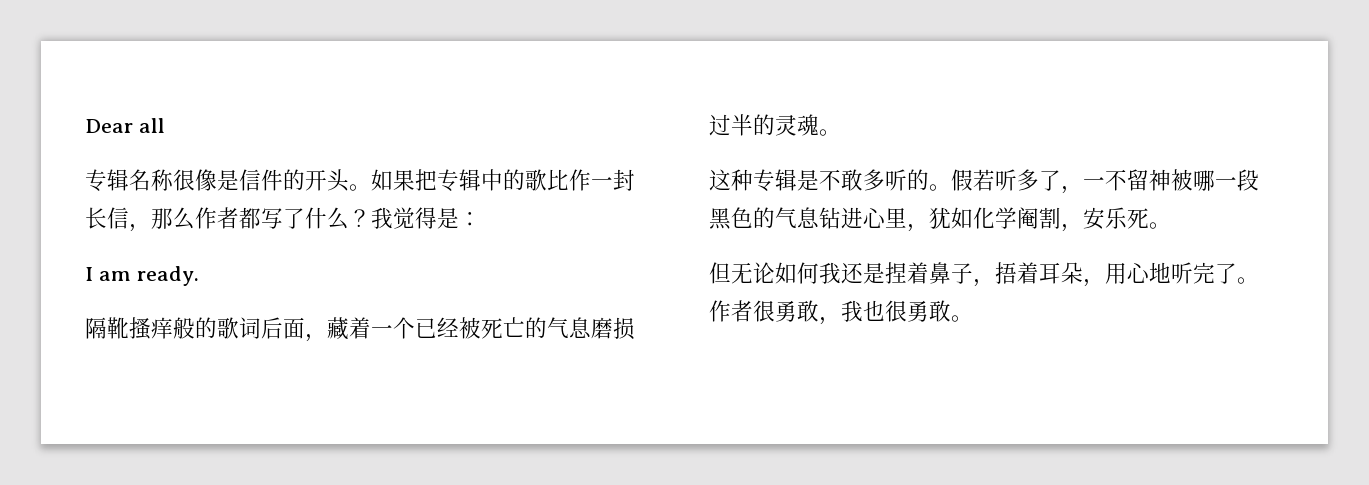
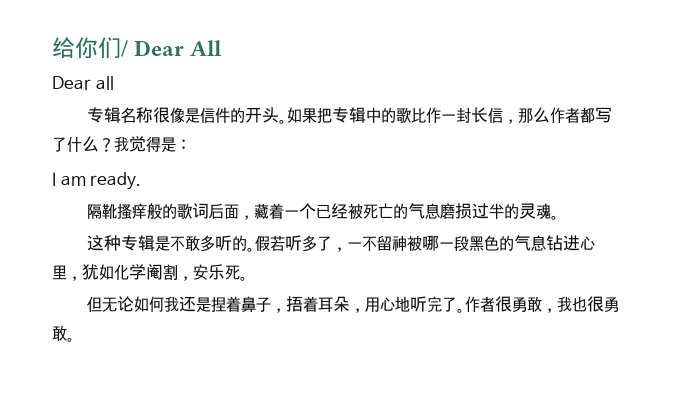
+ 给你们/ Dear All

